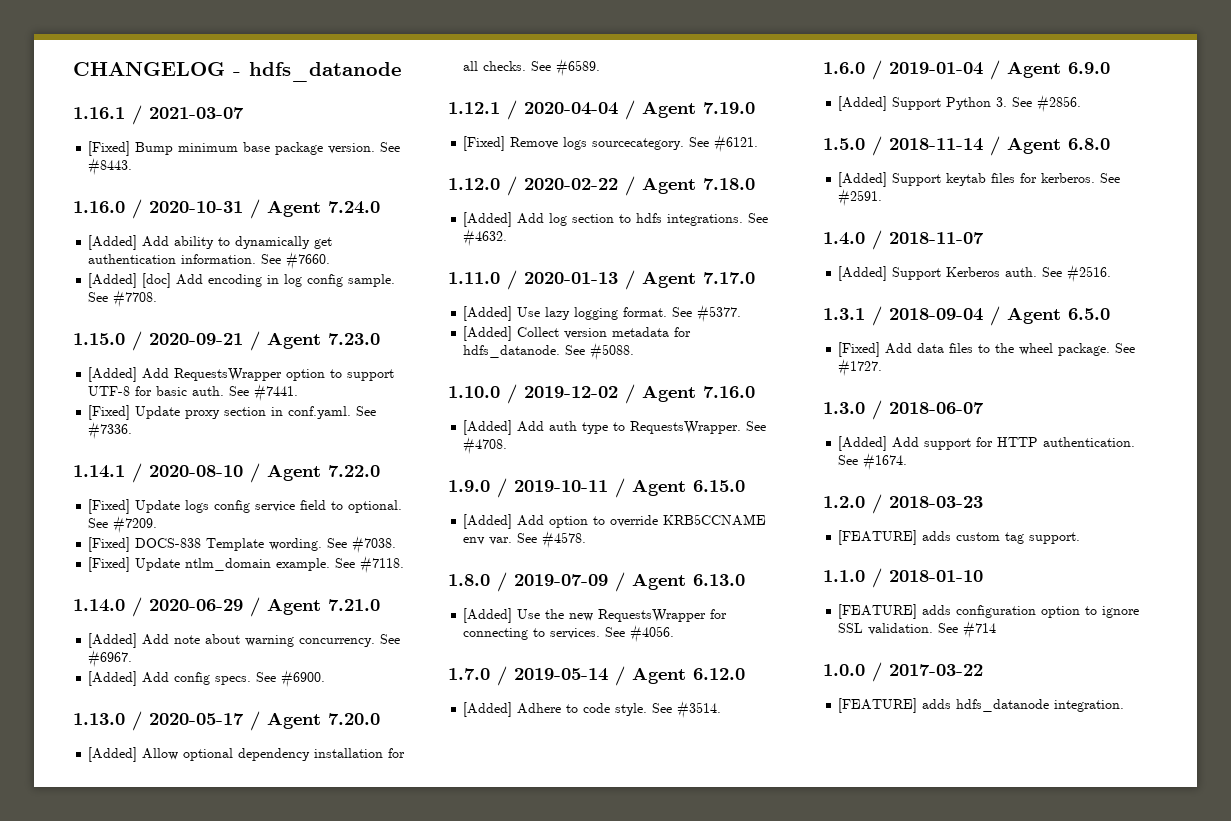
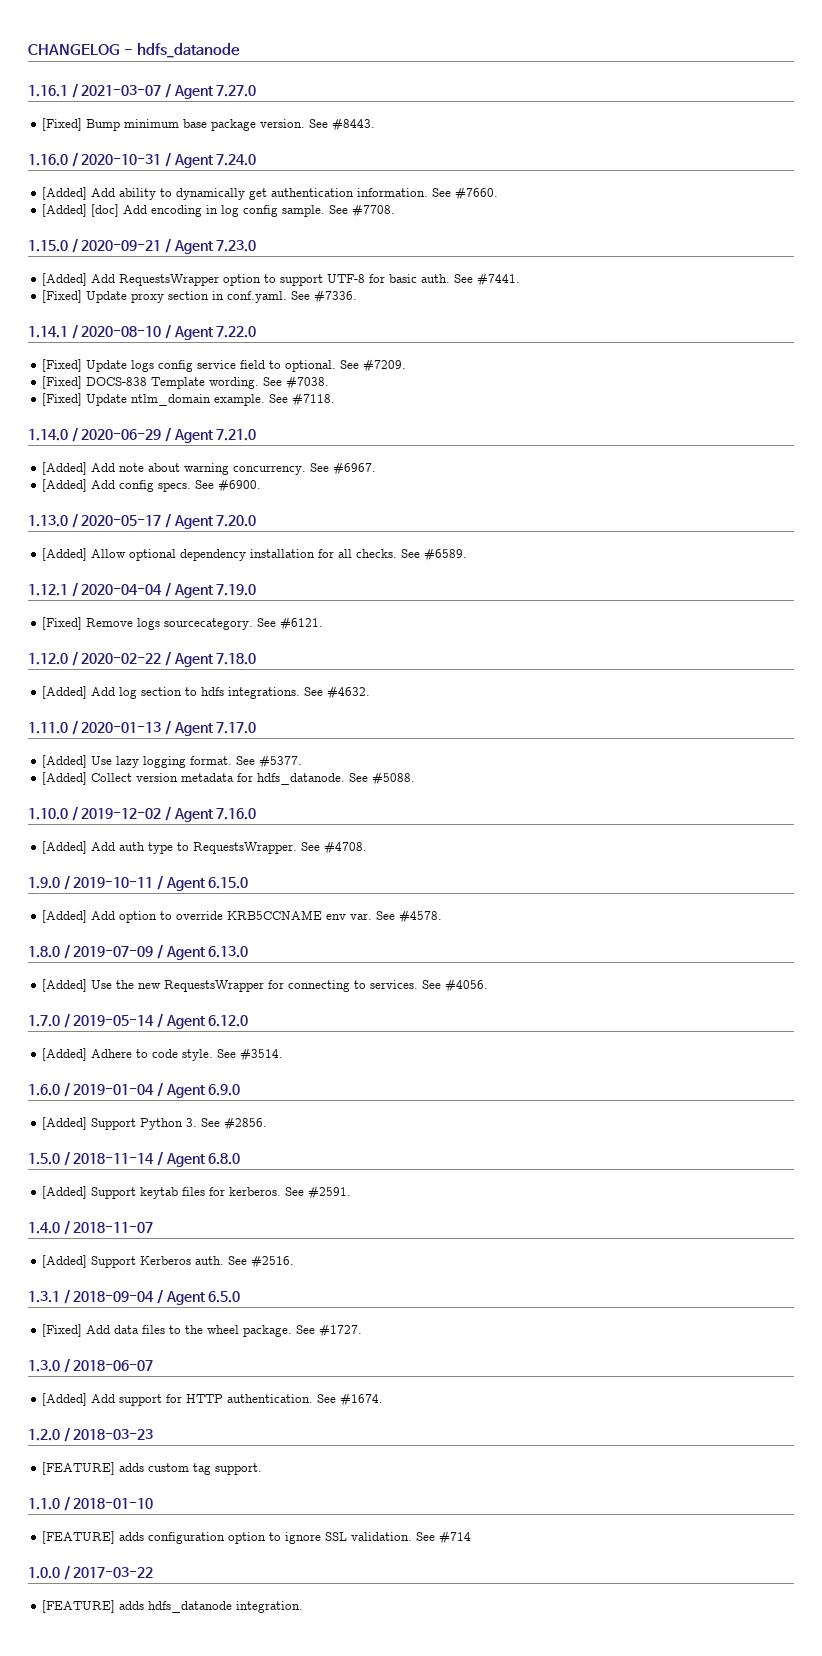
- 1.16.1 / 2021-03-07
+ 1.16.1 / 2021-03-07 / Agent 7.27.0

